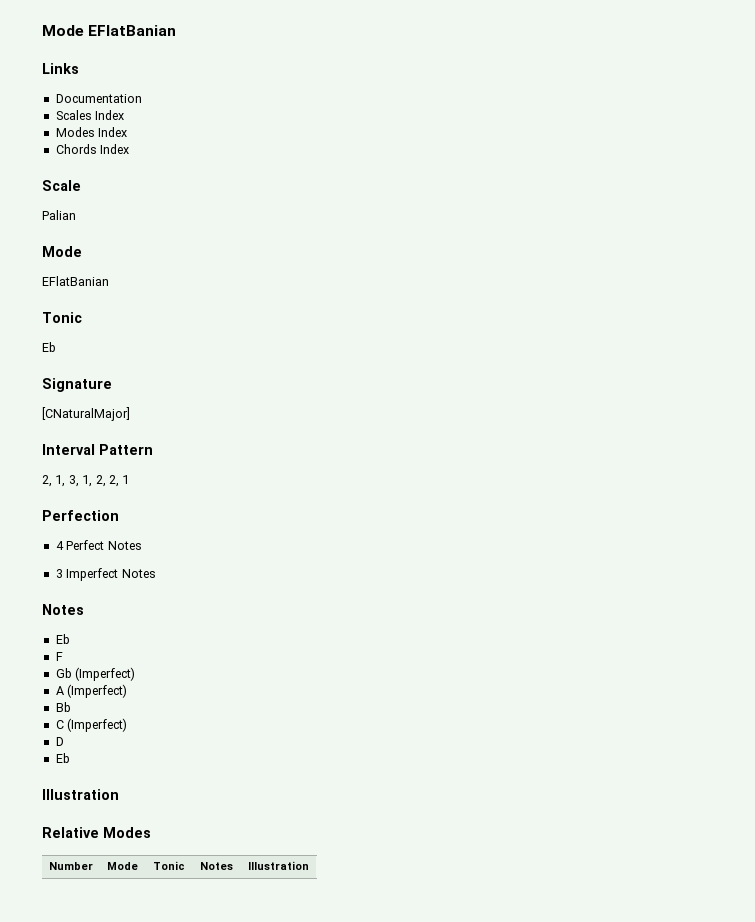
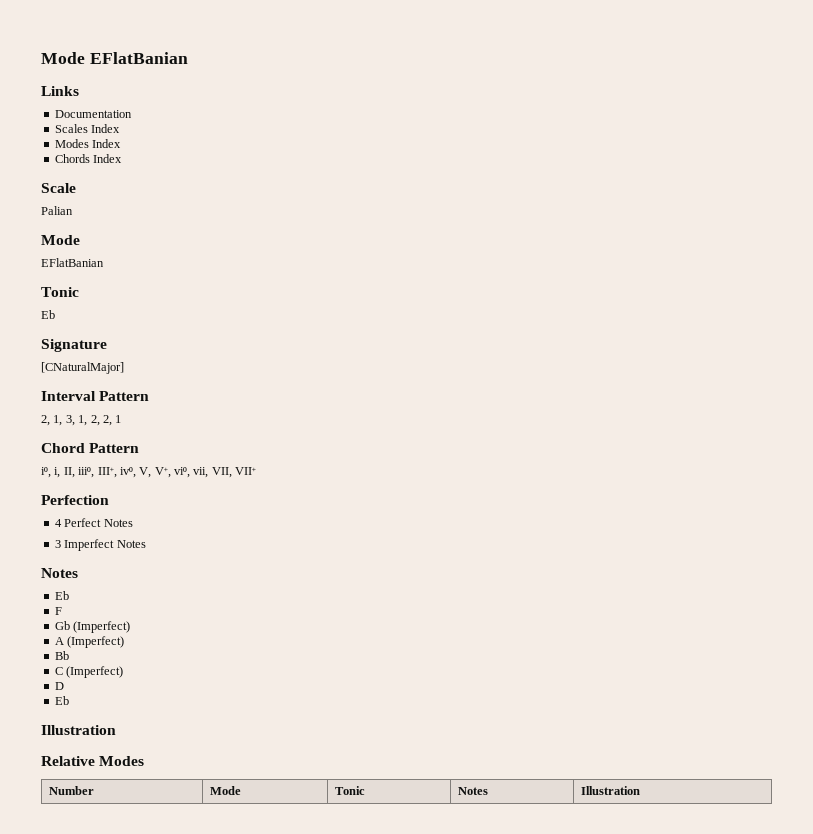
+ Chord Pattern
+ i⁰, i, II, iii⁰, III⁺, iv⁰, V, V⁺, vi⁰, vii, VII, VII⁺

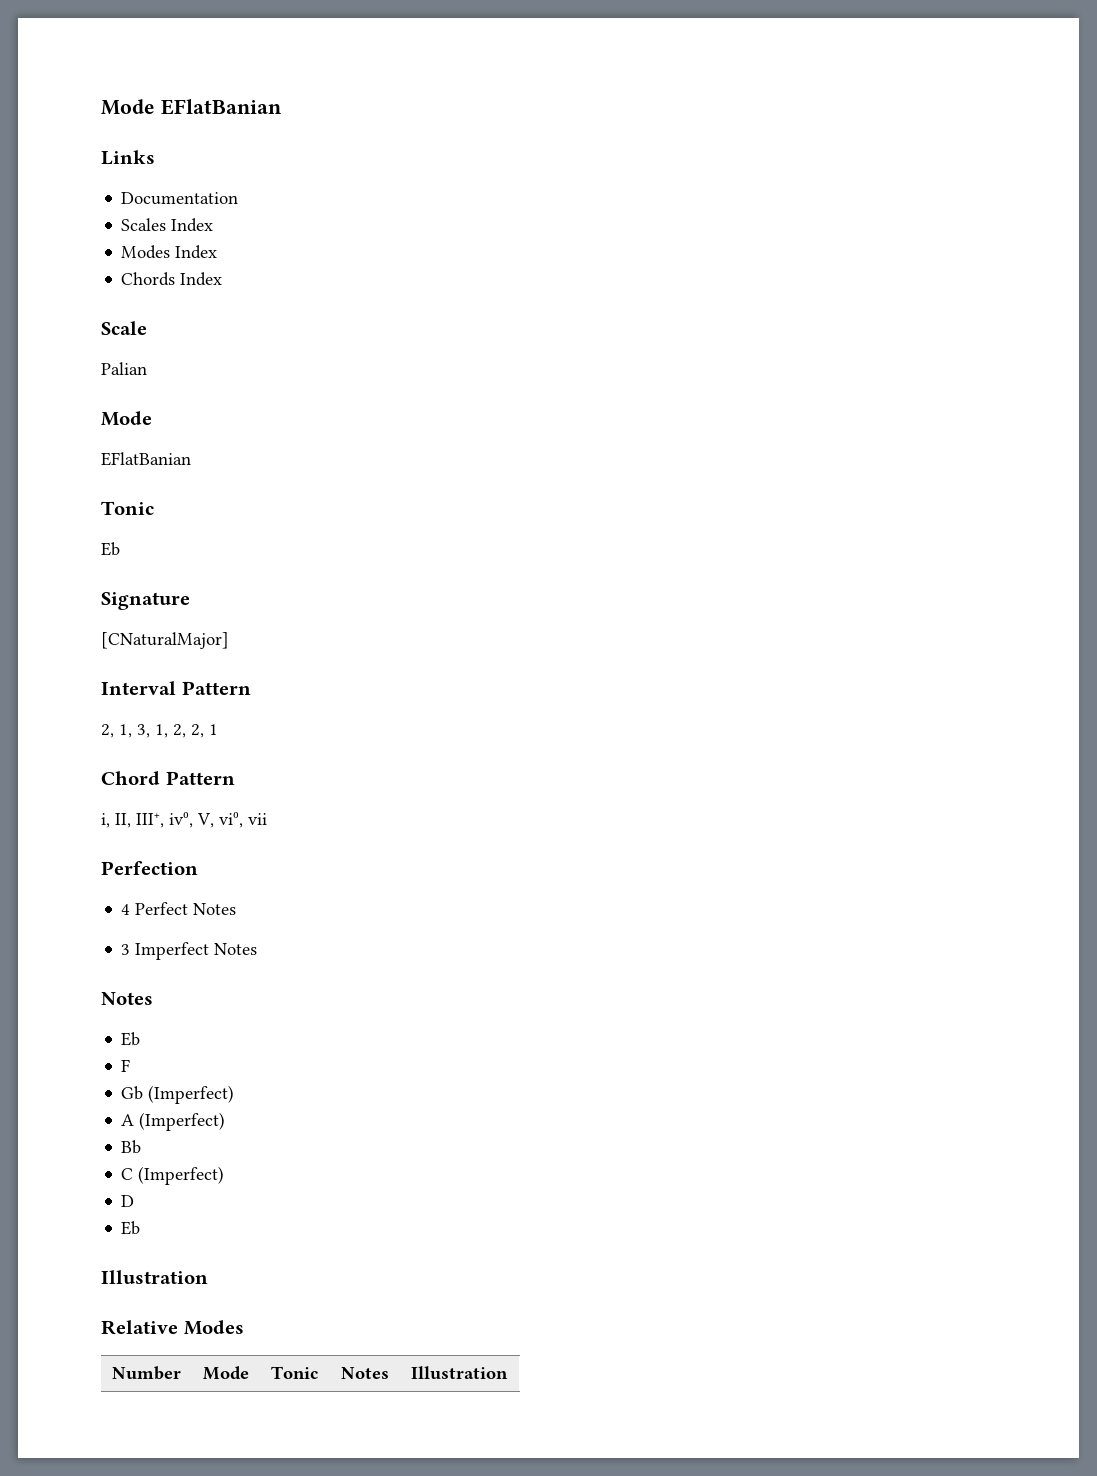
- i⁰, i, II, iii⁰, III⁺, iv⁰, V, V⁺, vi⁰, vii, VII, VII⁺
+ i, II, III⁺, iv⁰, V, vi⁰, vii

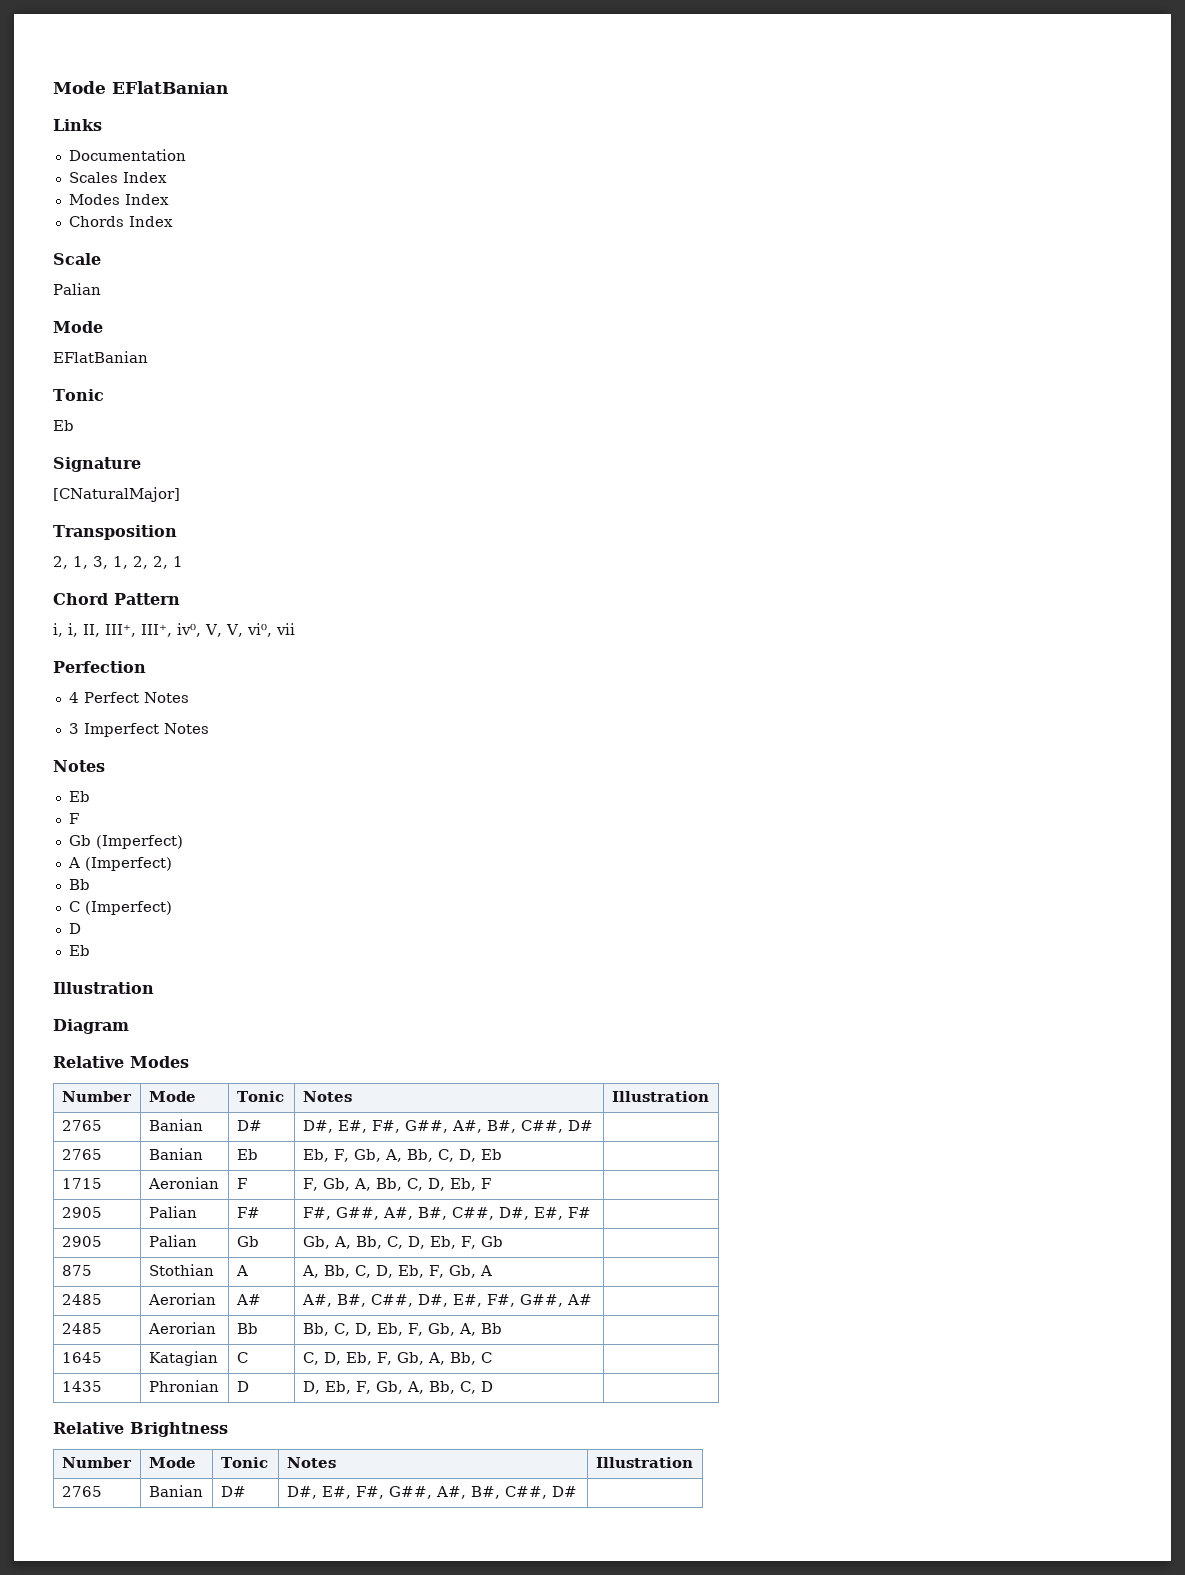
- Interval Pattern
+ Transposition
- i, II, III⁺, iv⁰, V, vi⁰, vii
+ i, i, II, III⁺, III⁺, iv⁰, V, V, vi⁰, vii
+ Diagram
  Relative Modes
  Number | Mode | Tonic | Notes | Illustration
+ 2765 | Banian | D# | D#, E#, F#, G##, A#, B#, C##, D# |
+ 2765 | Banian | Eb | Eb, F, Gb, A, Bb, C, D, Eb |
+ 1715 | Aeronian | F | F, Gb, A, Bb, C, D, Eb, F |
+ 2905 | Palian | F# | F#, G##, A#, B#, C##, D#, E#, F# |
+ 2905 | Palian | Gb | Gb, A, Bb, C, D, Eb, F, Gb |
+ 875 | Stothian | A | A, Bb, C, D, Eb, F, Gb, A |
+ 2485 | Aerorian | A# | A#, B#, C##, D#, E#, F#, G##, A# |
+ 2485 | Aerorian | Bb | Bb, C, D, Eb, F, Gb, A, Bb |
+ 1645 | Katagian | C | C, D, Eb, F, Gb, A, Bb, C |
+ 1435 | Phronian | D | D, Eb, F, Gb, A, Bb, C, D |
+ Relative Brightness
+ Number | Mode | Tonic | Notes | Illustration
+ 2765 | Banian | D# | D#, E#, F#, G##, A#, B#, C##, D# |

